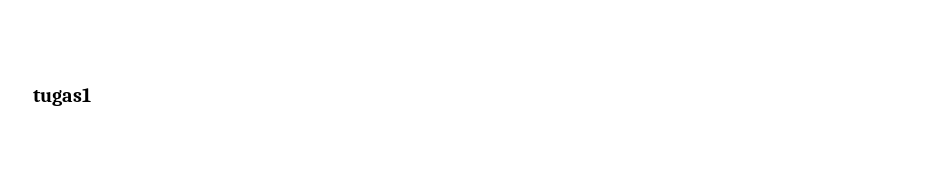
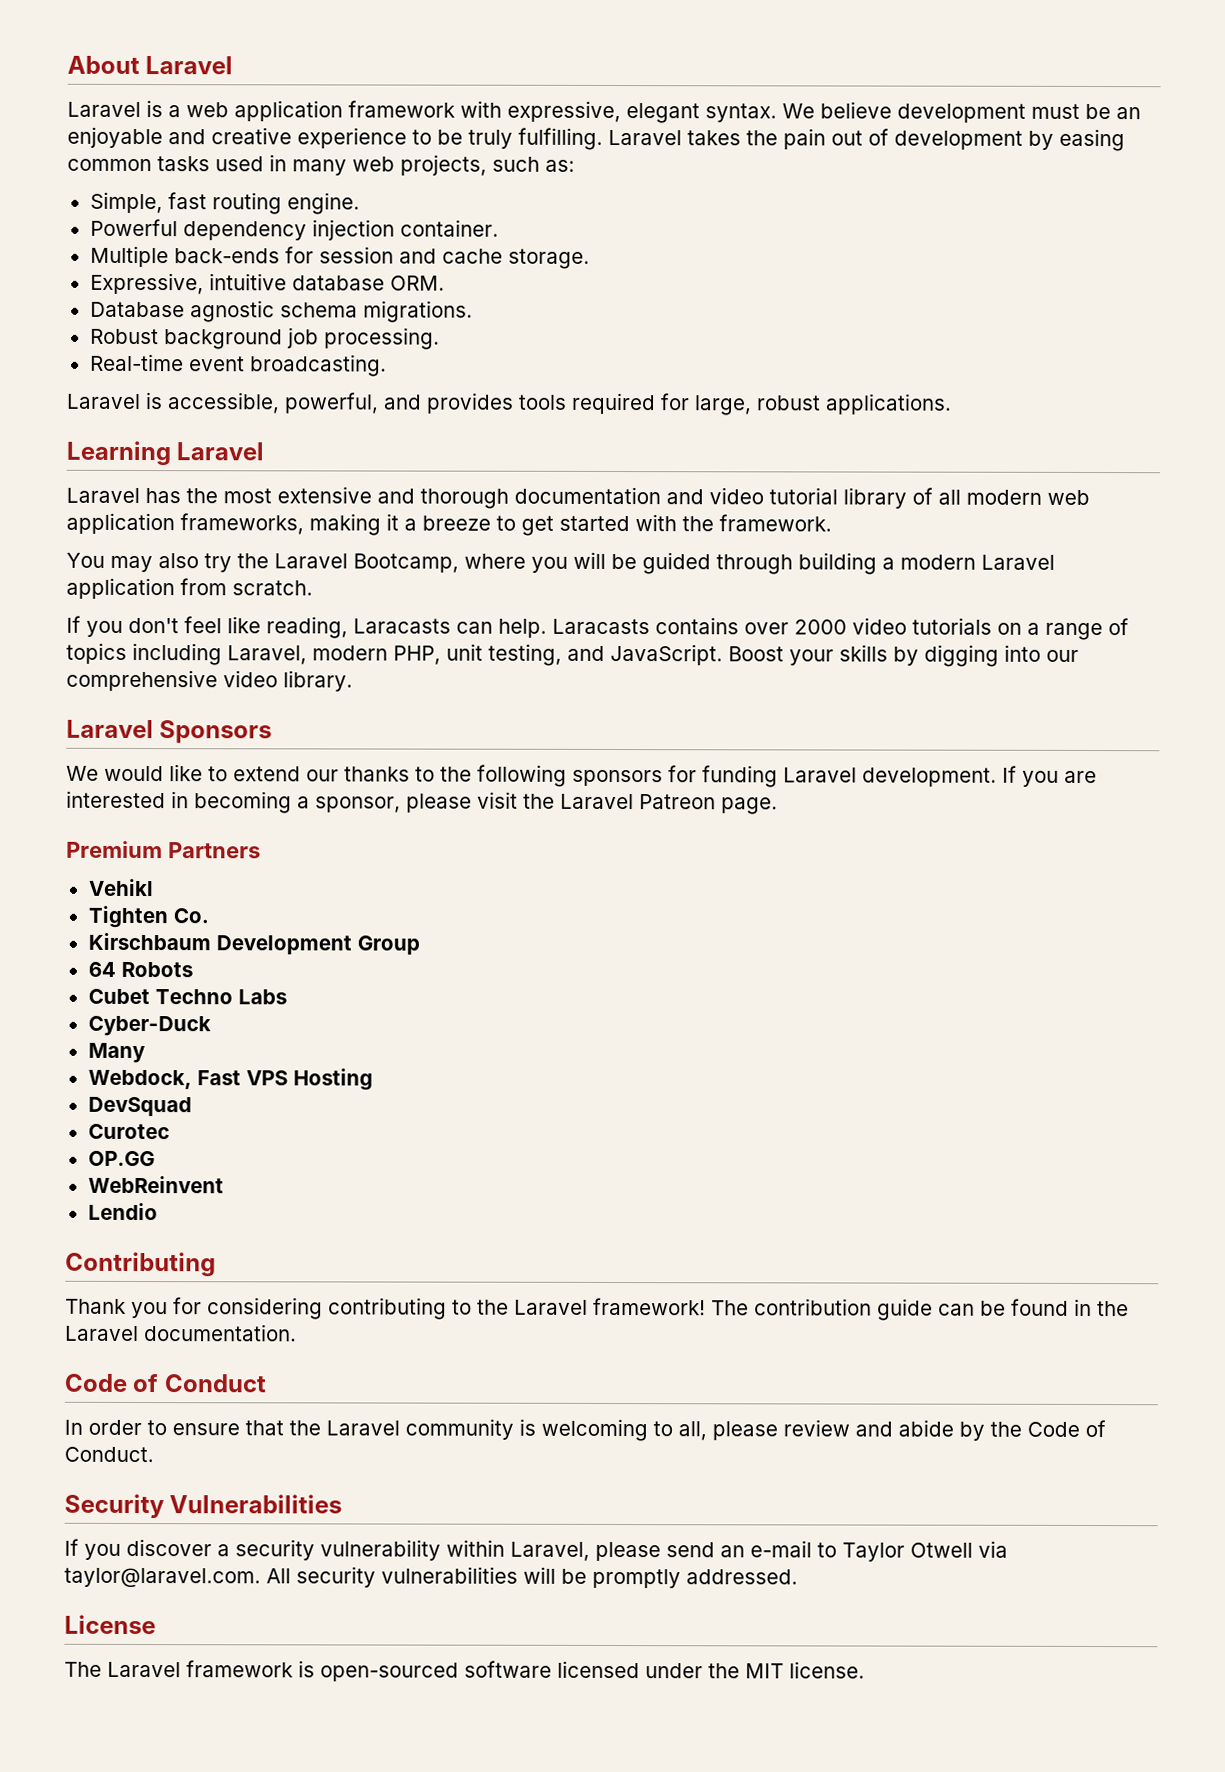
- tugas1
+ About Laravel
+ Laravel is a web application framework with expressive, elegant syntax. We believe development must be an enjoyable and creative experience to be truly fulfilling. Laravel takes the pain out of development by easing common tasks used in many web projects, such as:
+ Simple, fast routing engine.
+ Powerful dependency injection container.
+ Multiple back-ends for session and cache storage.
+ Expressive, intuitive database ORM.
+ Database agnostic schema migrations.
+ Robust background job processing.
+ Real-time event broadcasting.
+ Laravel is accessible, powerful, and provides tools required for large, robust applications.
+ Learning Laravel
+ Laravel has the most extensive and thorough documentation and video tutorial library of all modern web application frameworks, making it a breeze to get started with the framework.
+ You may also try the Laravel Bootcamp, where you will be guided through building a modern Laravel application from scratch.
+ If you don't feel like reading, Laracasts can help. Laracasts contains over 2000 video tutorials on a range of topics including Laravel, modern PHP, unit testing, and JavaScript. Boost your skills by digging into our comprehensive video library.
+ Laravel Sponsors
+ We would like to extend our thanks to the following sponsors for funding Laravel development. If you are interested in becoming a sponsor, please visit the Laravel Patreon page.
+ Premium Partners
+ Vehikl
+ Tighten Co.
+ Kirschbaum Development Group
+ 64 Robots
+ Cubet Techno Labs
+ Cyber-Duck
+ Many
+ Webdock, Fast VPS Hosting
+ DevSquad
+ Curotec
+ OP.GG
+ WebReinvent
+ Lendio
+ Contributing
+ Thank you for considering contributing to the Laravel framework! The contribution guide can be found in the Laravel documentation.
+ Code of Conduct
+ In order to ensure that the Laravel community is welcoming to all, please review and abide by the Code of Conduct.
+ Security Vulnerabilities
+ If you discover a security vulnerability within Laravel, please send an e-mail to Taylor Otwell via taylor@laravel.com. All security vulnerabilities will be promptly addressed.
+ License
+ The Laravel framework is open-sourced software licensed under the MIT license.

